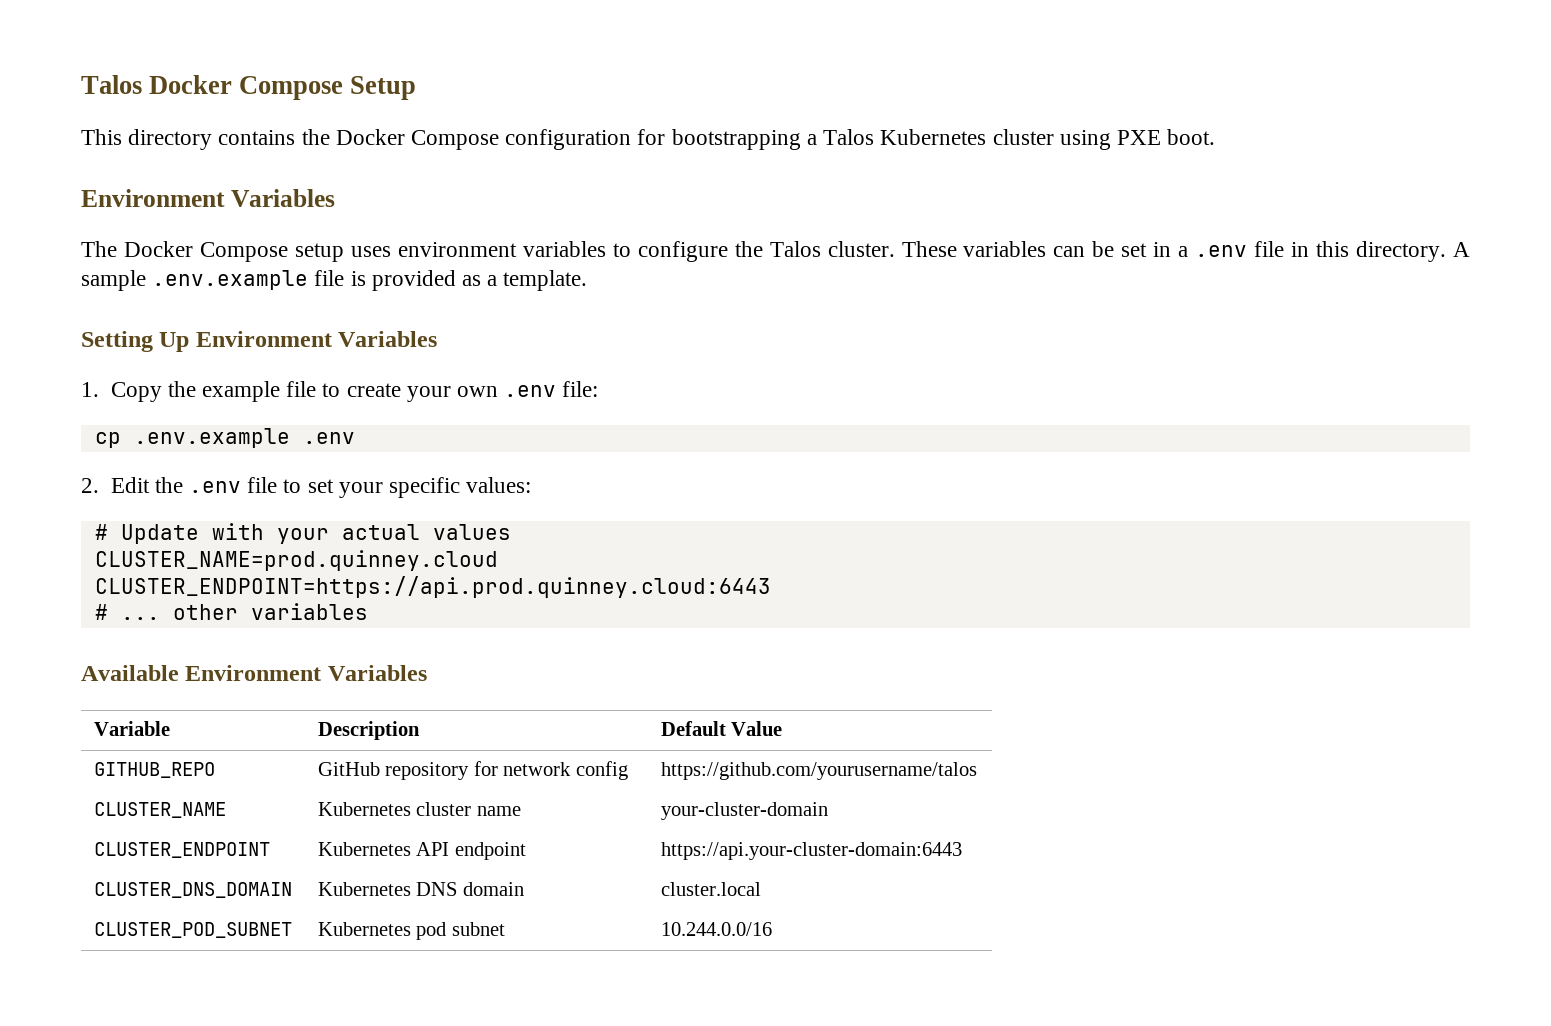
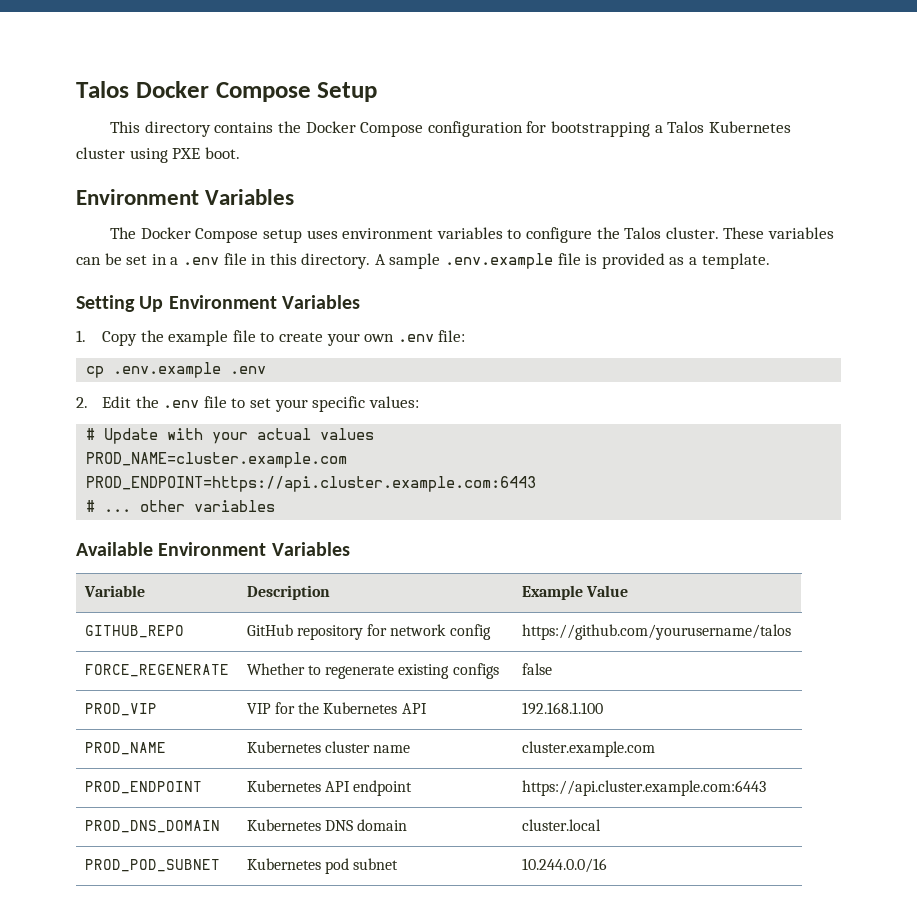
- CLUSTER_NAME=prod.quinney.cloud
- CLUSTER_ENDPOINT=https://api.prod.quinney.cloud:6443
+ PROD_NAME=cluster.example.com
+ PROD_ENDPOINT=https://api.cluster.example.com:6443
- Variable | Description | Default Value
+ Variable | Description | Example Value
- CLUSTER_NAME | Kubernetes cluster name | your-cluster-domain
- CLUSTER_ENDPOINT | Kubernetes API endpoint | https://api.your-cluster-domain:6443
- CLUSTER_DNS_DOMAIN | Kubernetes DNS domain | cluster.local
+ FORCE_REGENERATE | Whether to regenerate existing configs | false
+ PROD_VIP | VIP for the Kubernetes API | 192.168.1.100
+ PROD_NAME | Kubernetes cluster name | cluster.example.com
+ PROD_ENDPOINT | Kubernetes API endpoint | https://api.cluster.example.com:6443
+ PROD_DNS_DOMAIN | Kubernetes DNS domain | cluster.local
- CLUSTER_POD_SUBNET | Kubernetes pod subnet | 10.244.0.0/16
+ PROD_POD_SUBNET | Kubernetes pod subnet | 10.244.0.0/16

